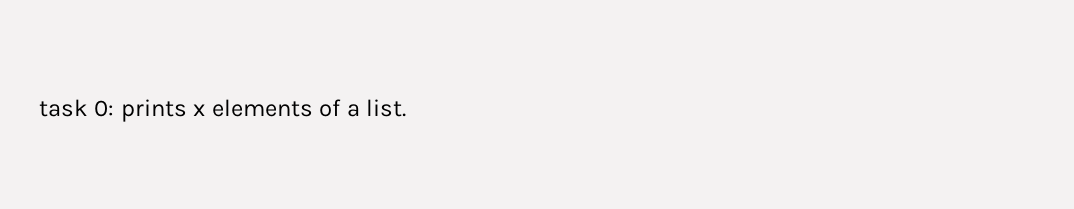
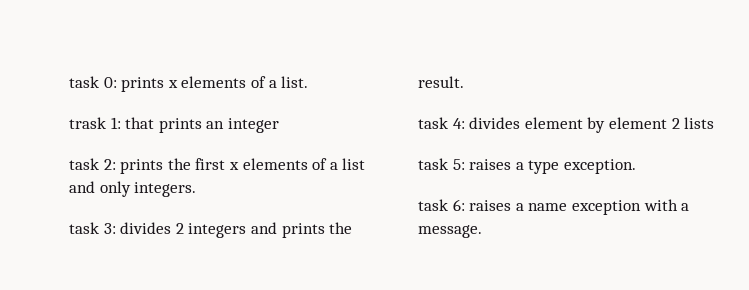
+ trask 1: that prints an integer
+ task 2: prints the first x elements of a list and only integers.
+ task 3: divides 2 integers and prints the result.
+ task 4: divides element by element 2 lists
+ task 5: raises a type exception.
+ task 6: raises a name exception with a message.

